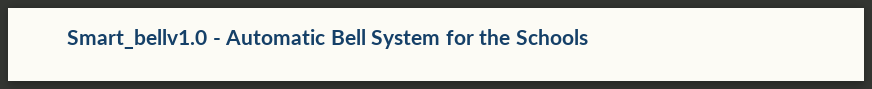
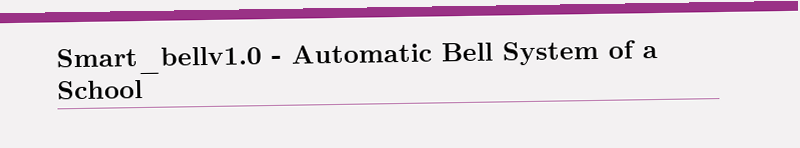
- Smart_bellv1.0 - Automatic Bell System for the Schools
+ Smart_bellv1.0 - Automatic Bell System of a School

